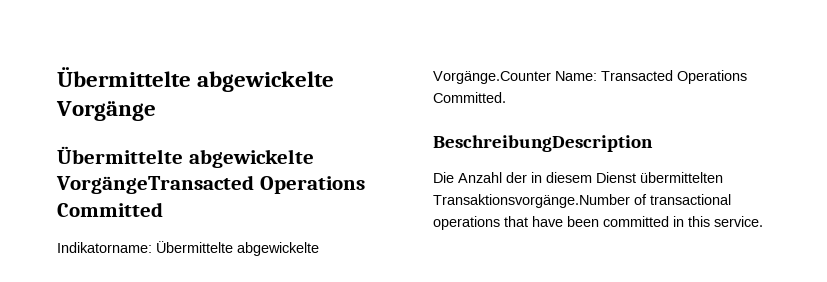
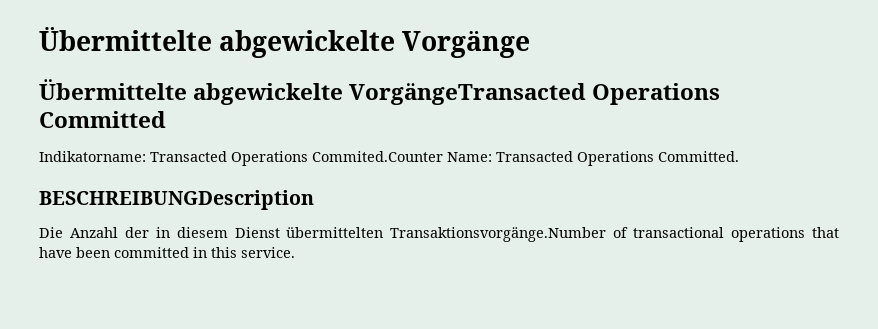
- Indikatorname: Übermittelte abgewickelte Vorgänge.Counter Name: Transacted Operations Committed.
+ Indikatorname: Transacted Operations Commited.Counter Name: Transacted Operations Committed.
- BeschreibungDescription
+ BESCHREIBUNGDescription

